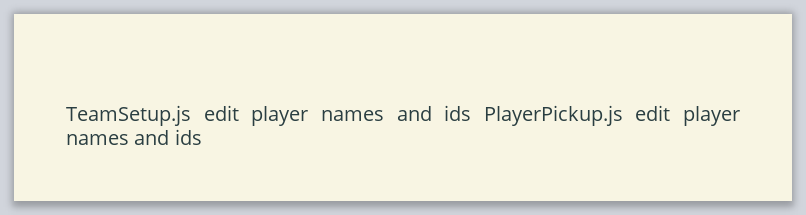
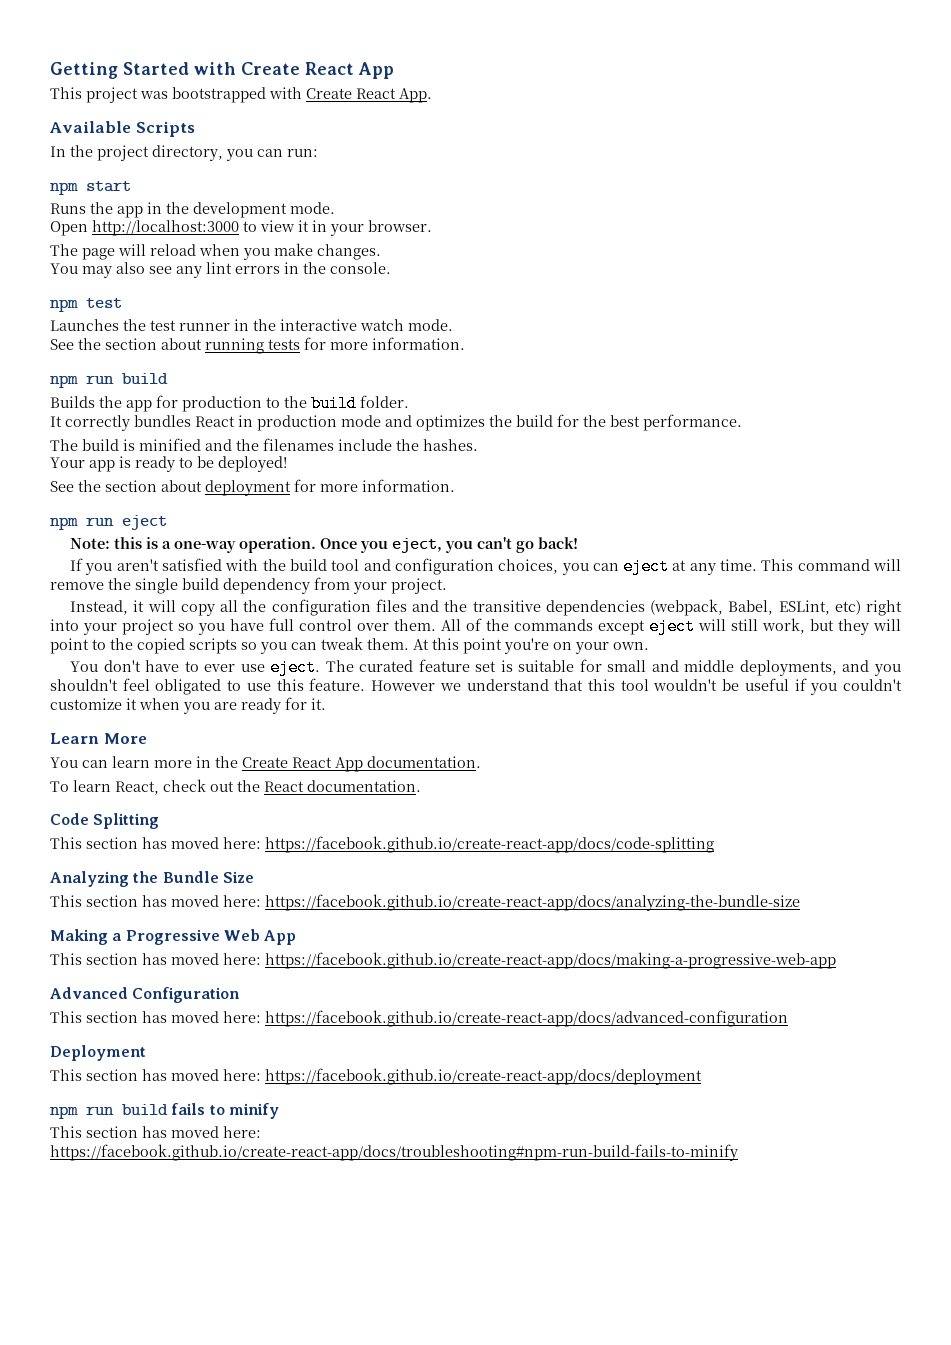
- TeamSetup.js edit player names and ids PlayerPickup.js edit player names and ids
+ Getting Started with Create React App
+ This project was bootstrapped with Create React App.
+ Available Scripts
+ In the project directory, you can run:
+ npm start
+ Runs the app in the development mode.
+ Open http://localhost:3000 to view it in your browser.
+ The page will reload when you make changes.
+ You may also see any lint errors in the console.
+ npm test
+ Launches the test runner in the interactive watch mode.
+ See the section about running tests for more information.
+ npm run build
+ Builds the app for production to the build folder.
+ It correctly bundles React in production mode and optimizes the build for the best performance.
+ The build is minified and the filenames include the hashes.
+ Your app is ready to be deployed!
+ See the section about deployment for more information.
+ npm run eject
+ Note: this is a one-way operation. Once you eject, you can't go back!
+ If you aren't satisfied with the build tool and configuration choices, you can eject at any time. This command will remove the single build dependency from your project.
+ Instead, it will copy all the configuration files and the transitive dependencies (webpack, Babel, ESLint, etc) right into your project so you have full control over them. All of the commands except eject will still work, but they will point to the copied scripts so you can tweak them. At this point you're on your own.
+ You don't have to ever use eject. The curated feature set is suitable for small and middle deployments, and you shouldn't feel obligated to use this feature. However we understand that this tool wouldn't be useful if you couldn't customize it when you are ready for it.
+ Learn More
+ You can learn more in the Create React App documentation.
+ To learn React, check out the React documentation.
+ Code Splitting
+ This section has moved here: https://facebook.github.io/create-react-app/docs/code-splitting
+ Analyzing the Bundle Size
+ This section has moved here: https://facebook.github.io/create-react-app/docs/analyzing-the-bundle-size
+ Making a Progressive Web App
+ This section has moved here: https://facebook.github.io/create-react-app/docs/making-a-progressive-web-app
+ Advanced Configuration
+ This section has moved here: https://facebook.github.io/create-react-app/docs/advanced-configuration
+ Deployment
+ This section has moved here: https://facebook.github.io/create-react-app/docs/deployment
+ npm run build fails to minify
+ This section has moved here: https://facebook.github.io/create-react-app/docs/troubleshooting#npm-run-build-fails-to-minify

